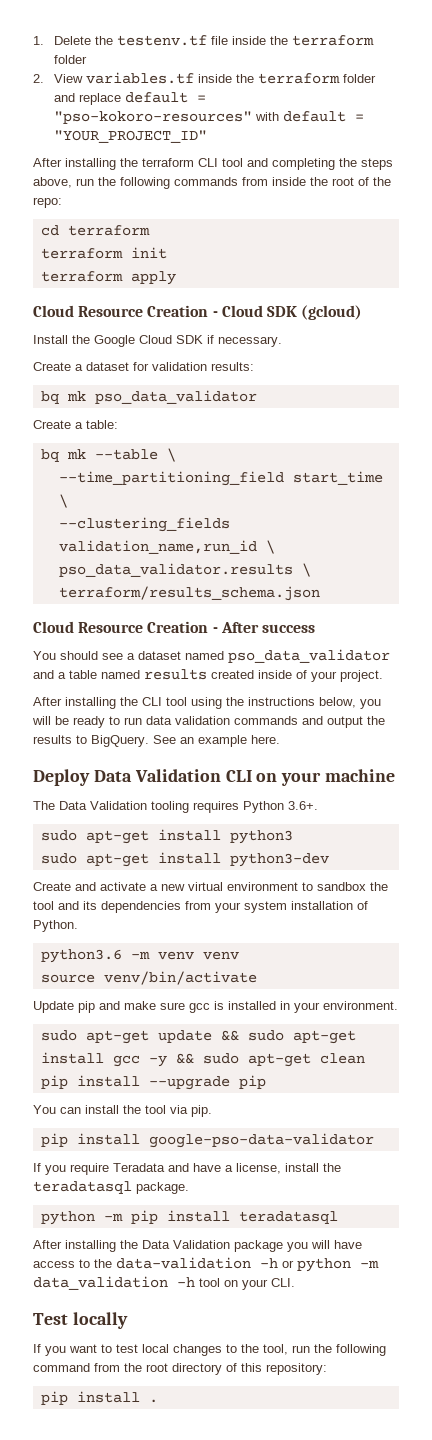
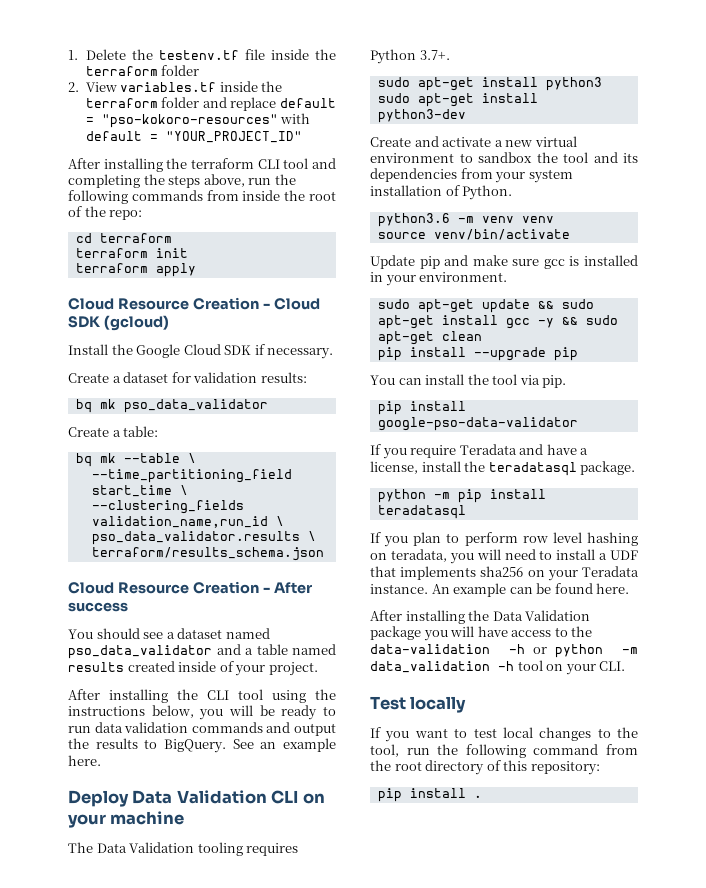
- The Data Validation tooling requires Python 3.6+.
+ The Data Validation tooling requires Python 3.7+.
+ If you plan to perform row level hashing on teradata, you will need to install a UDF that implements sha256 on your Teradata instance. An example can be found here.

